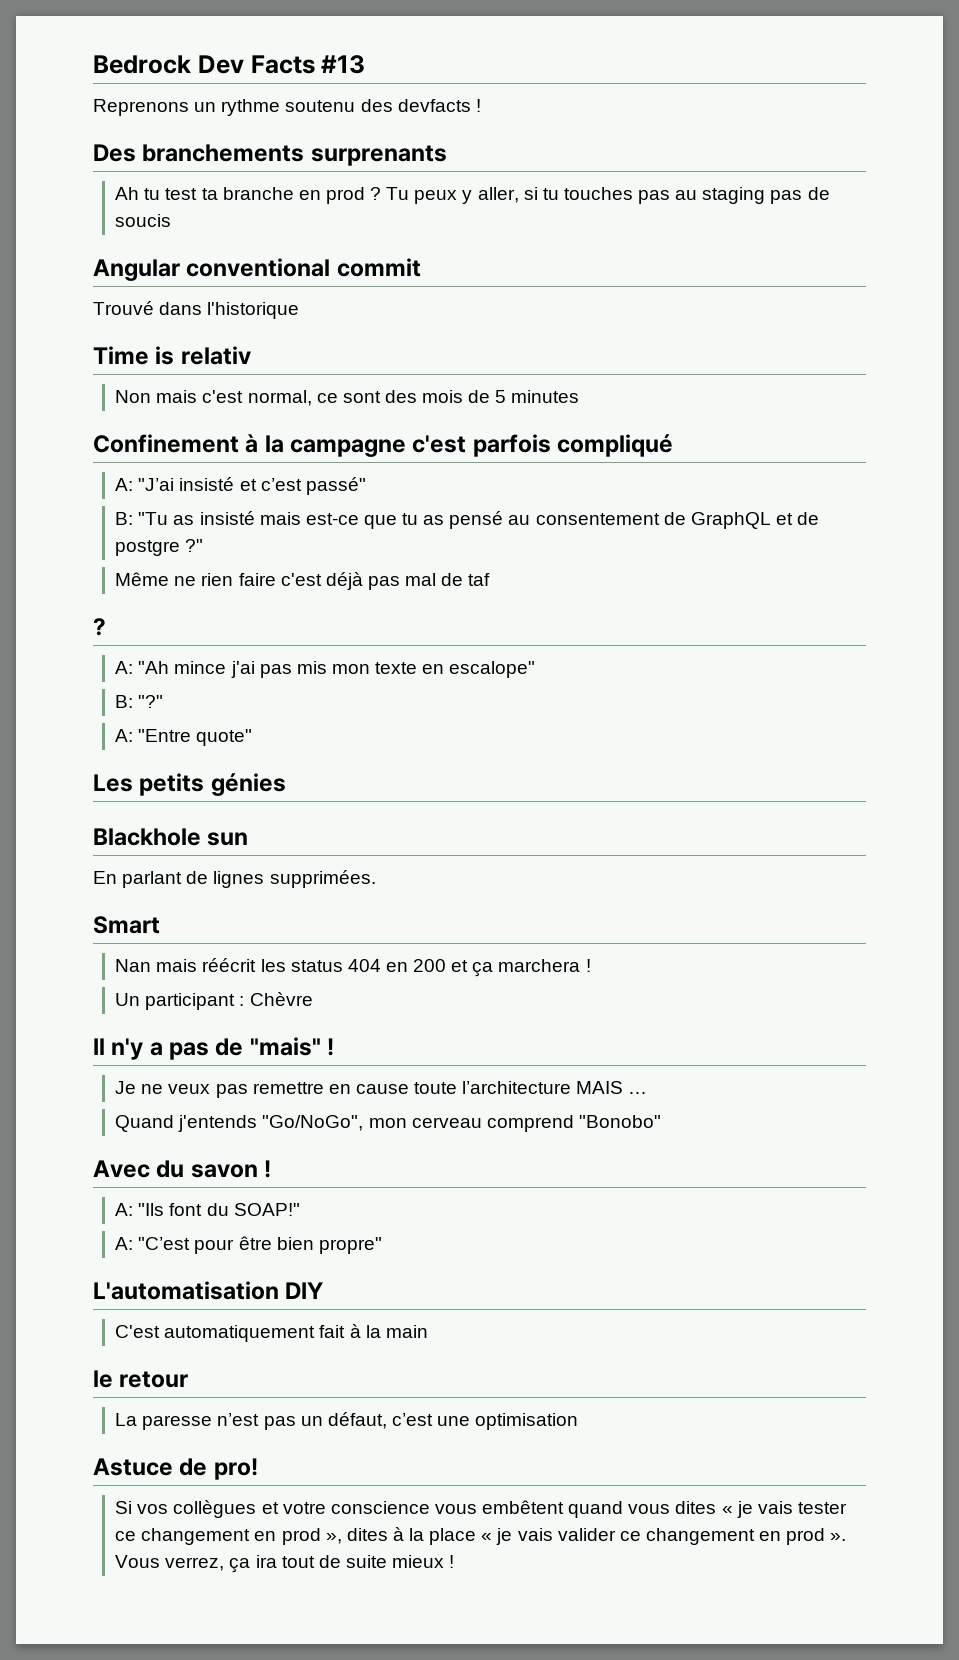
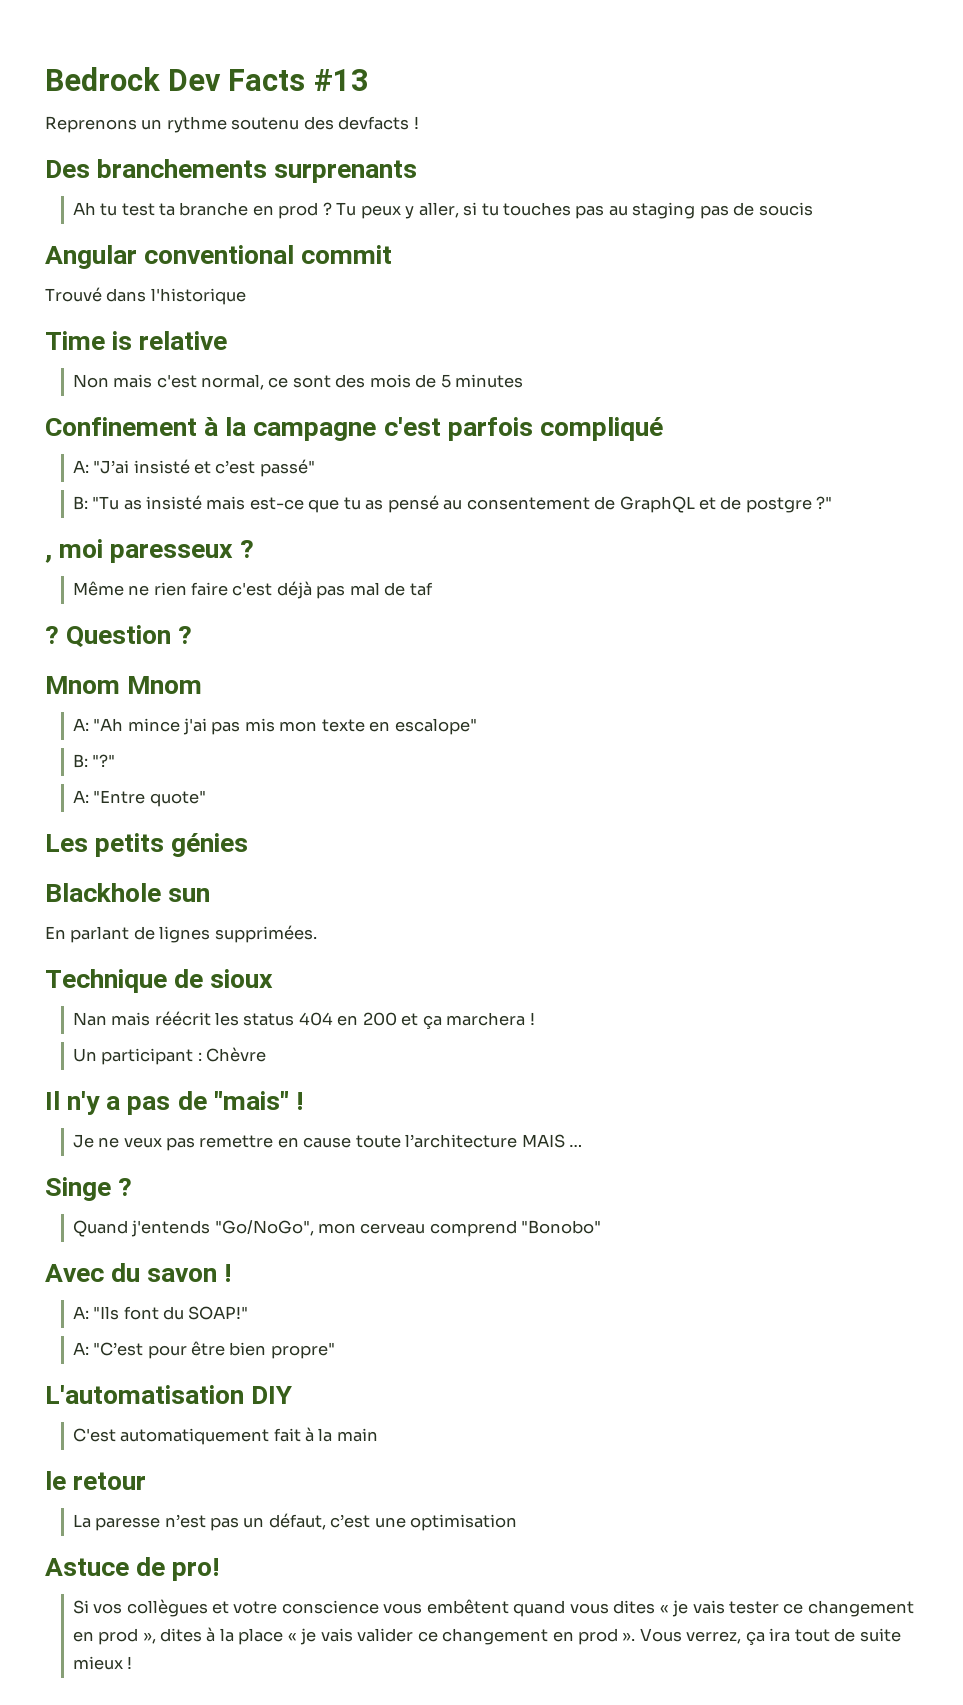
- Time is relativ
+ Time is relative
+ , moi paresseux ?
+ Question ?
+ Mnom Mnom
- Smart
+ Technique de sioux
+ Singe ?

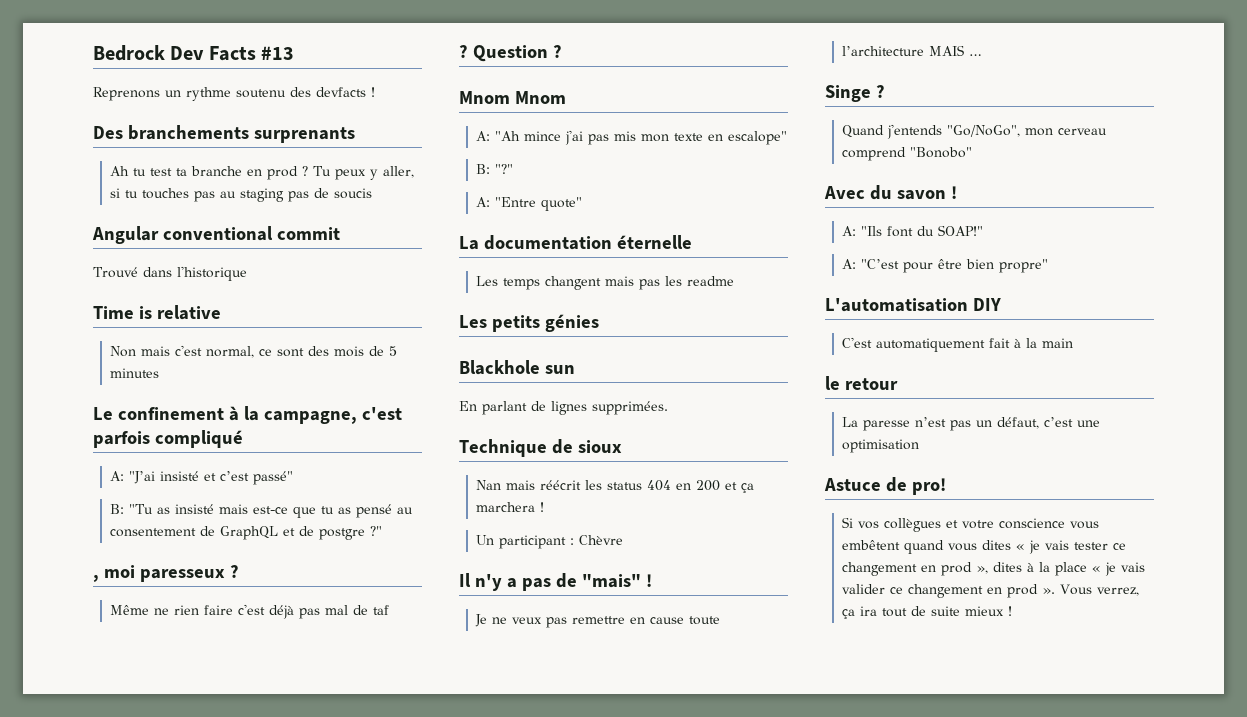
- Confinement à la campagne c'est parfois compliqué
+ Le confinement à la campagne, c'est parfois compliqué
+ La documentation éternelle
+ Les temps changent mais pas les readme

